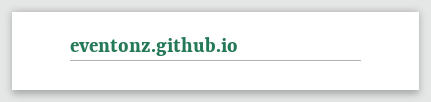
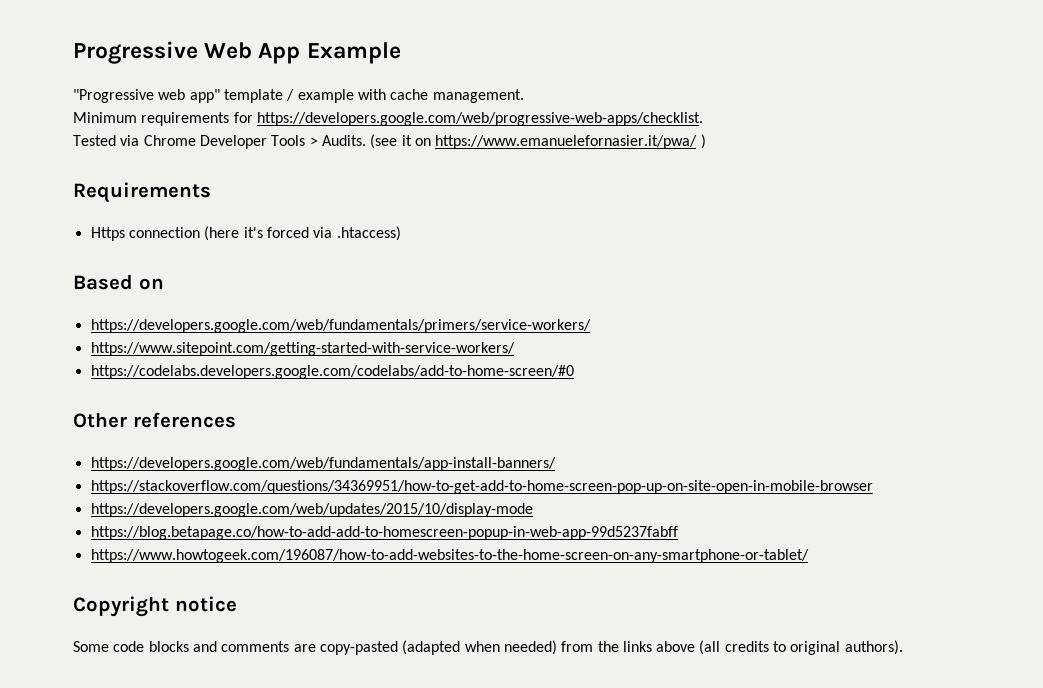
- eventonz.github.io
+ Progressive Web App Example
+ "Progressive web app" template / example with cache management.
+ Minimum requirements for https://developers.google.com/web/progressive-web-apps/checklist.
+ Tested via Chrome Developer Tools > Audits. (see it on https://www.emanuelefornasier.it/pwa/ )
+ Requirements
+ Https connection (here it's forced via .htaccess)
+ Based on
+ https://developers.google.com/web/fundamentals/primers/service-workers/
+ https://www.sitepoint.com/getting-started-with-service-workers/
+ https://codelabs.developers.google.com/codelabs/add-to-home-screen/#0
+ Other references
+ https://developers.google.com/web/fundamentals/app-install-banners/
+ https://stackoverflow.com/questions/34369951/how-to-get-add-to-home-screen-pop-up-on-site-open-in-mobile-browser
+ https://developers.google.com/web/updates/2015/10/display-mode
+ https://blog.betapage.co/how-to-add-add-to-homescreen-popup-in-web-app-99d5237fabff
+ https://www.howtogeek.com/196087/how-to-add-websites-to-the-home-screen-on-any-smartphone-or-tablet/
+ Copyright notice
+ Some code blocks and comments are copy-pasted (adapted when needed) from the links above (all credits to original authors).

